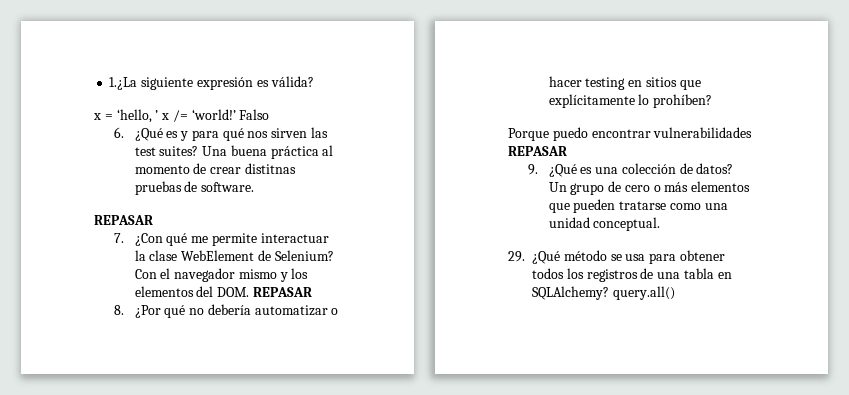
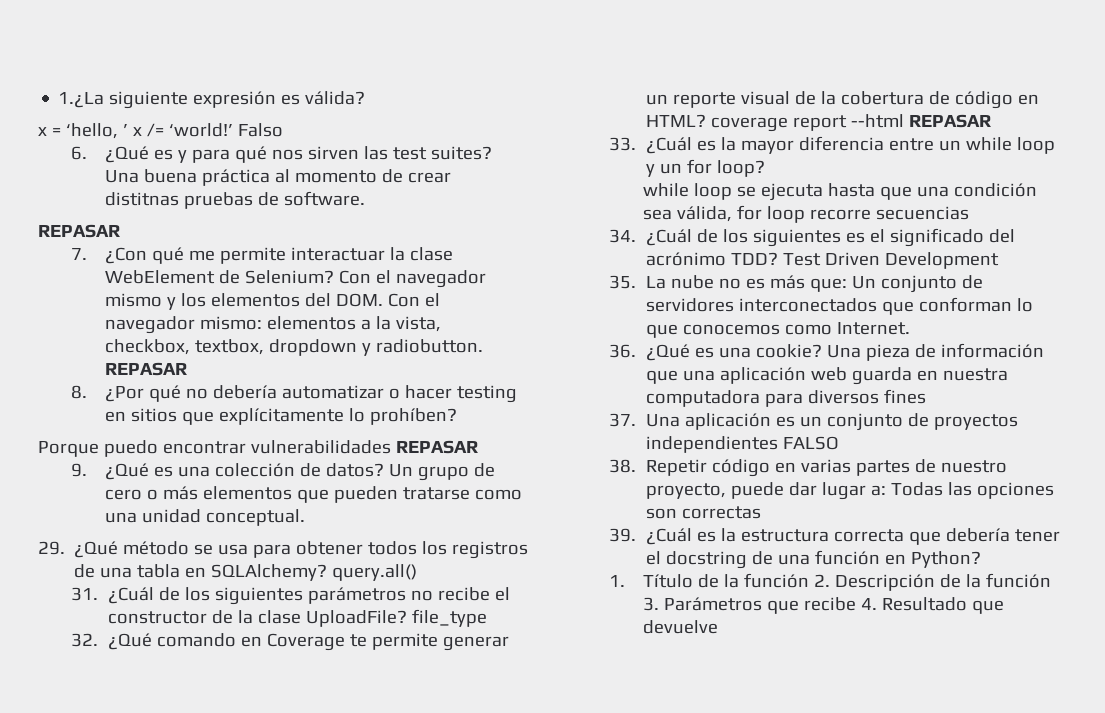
- Con el navegador mismo y los elementos del DOM. REPASAR
+ Con el navegador mismo y los elementos del DOM. Con el navegador mismo: elementos a la vista, checkbox, textbox, dropdown y radiobutton. REPASAR
+ 31. ¿Cuál de los siguientes parámetros no recibe el constructor de la clase UploadFile? file_type
+ 32. ¿Qué comando en Coverage te permite generar un reporte visual de la cobertura de código en HTML? coverage report --html REPASAR
+ 33. ¿Cuál es la mayor diferencia entre un while loop y un for loop?
+ while loop se ejecuta hasta que una condición sea válida, for loop recorre secuencias
+ 34. ¿Cuál de los siguientes es el significado del acrónimo TDD? Test Driven Development
+ 35. La nube no es más que: Un conjunto de servidores interconectados que conforman lo que conocemos como Internet.
+ 36. ¿Qué es una cookie? Una pieza de información que una aplicación web guarda en nuestra computadora para diversos fines
+ 37. Una aplicación es un conjunto de proyectos independientes FALSO
+ 38. Repetir código en varias partes de nuestro proyecto, puede dar lugar a: Todas las opciones son correctas
+ 39. ¿Cuál es la estructura correcta que debería tener el docstring de una función en Python?
+ 1. Título de la función 2. Descripción de la función 3. Parámetros que recibe 4. Resultado que devuelve

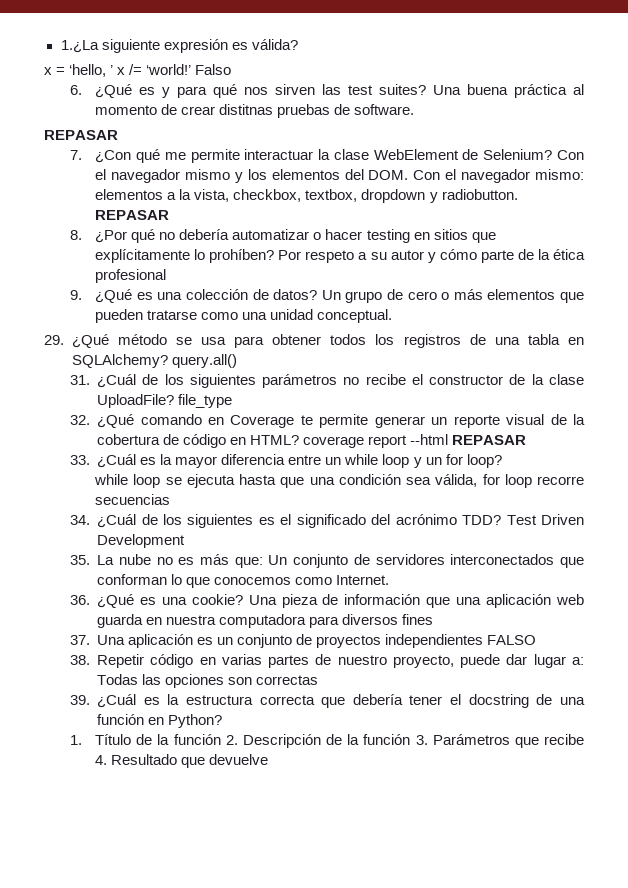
- 8. ¿Por qué no debería automatizar o hacer testing en sitios que explícitamente lo prohíben?
- Porque puedo encontrar vulnerabilidades REPASAR
+ 8. ¿Por qué no debería automatizar o hacer testing en sitios que explícitamente lo prohíben? Por respeto a su autor y cómo parte de la ética profesional

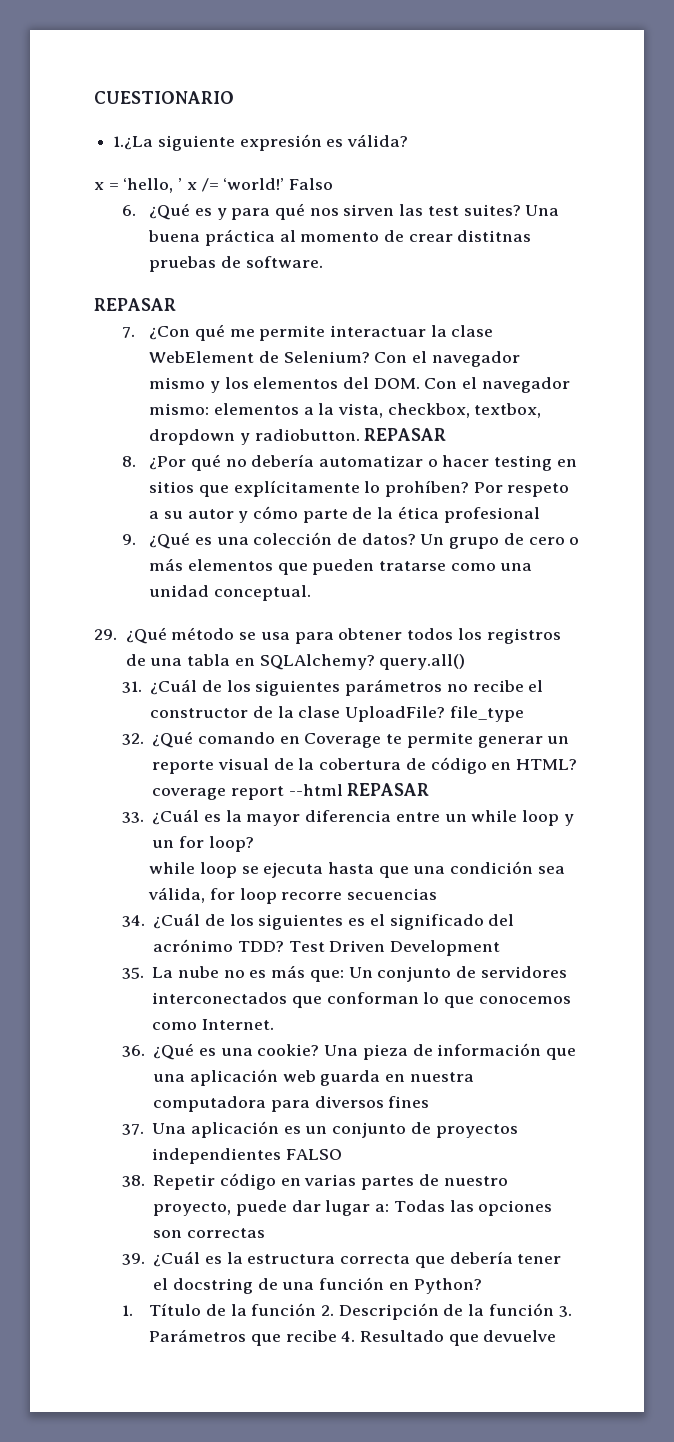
+ CUESTIONARIO

